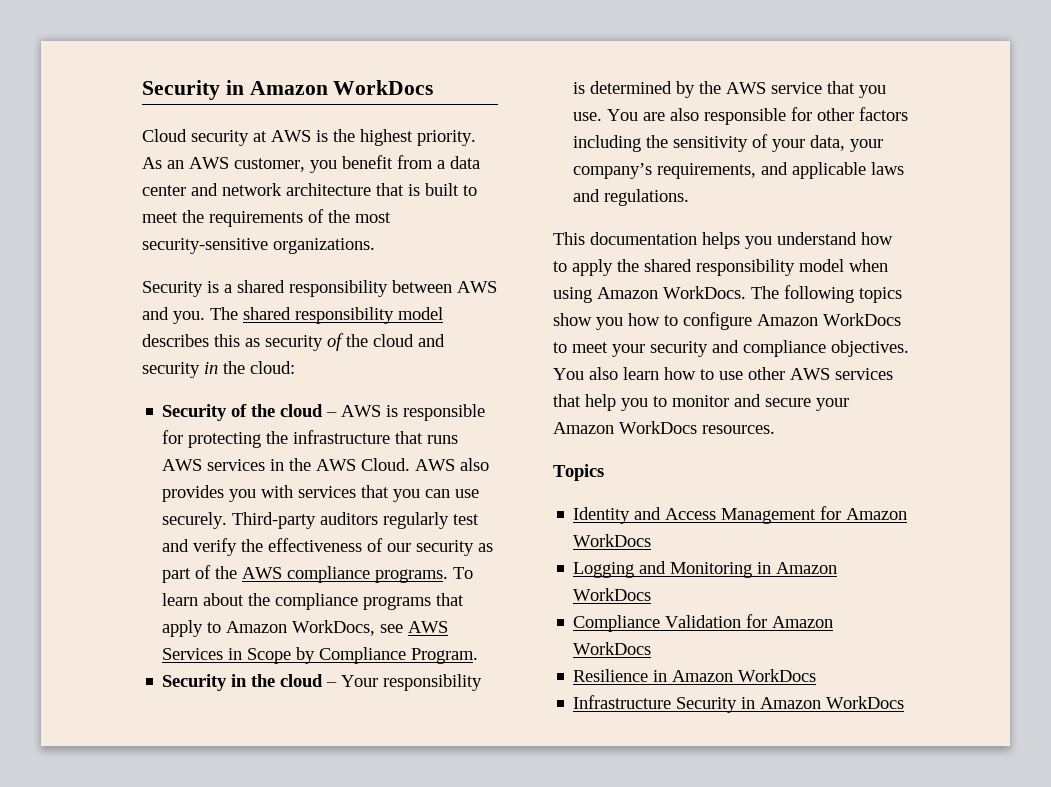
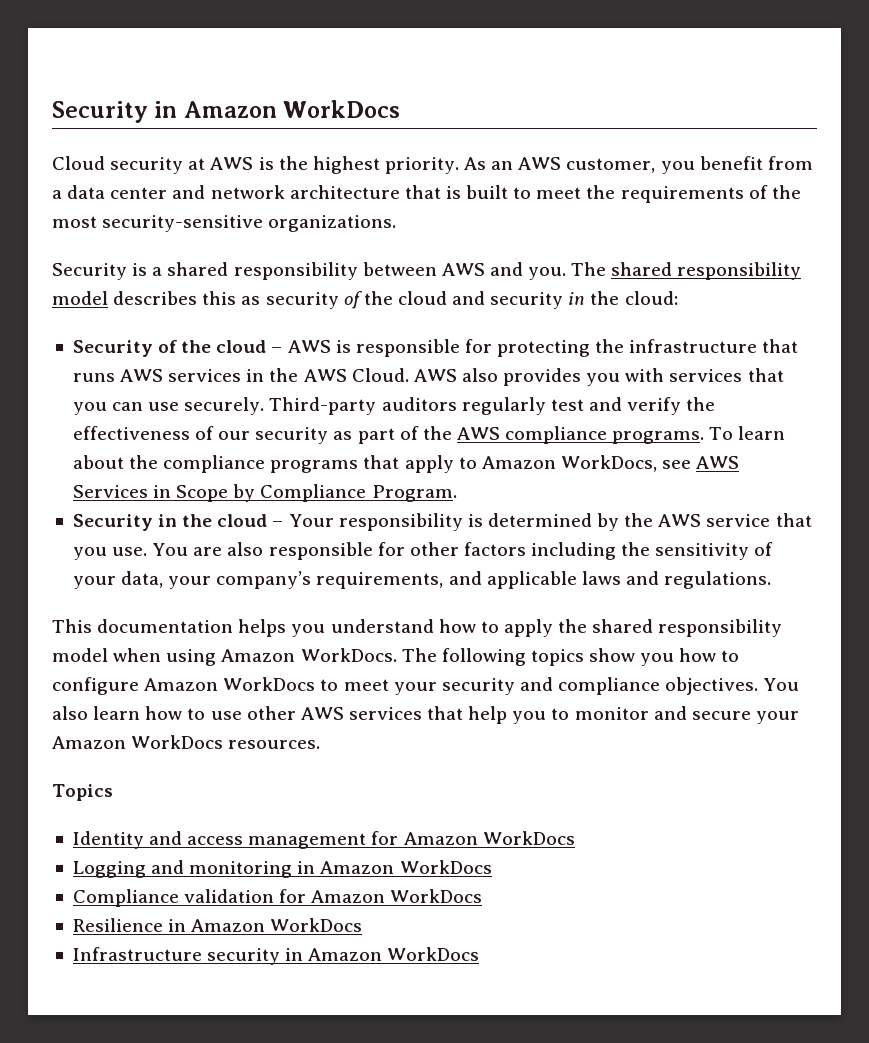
- Identity and Access Management for Amazon WorkDocs
+ Identity and access management for Amazon WorkDocs
- Logging and Monitoring in Amazon WorkDocs
+ Logging and monitoring in Amazon WorkDocs
- Compliance Validation for Amazon WorkDocs
+ Compliance validation for Amazon WorkDocs
- Infrastructure Security in Amazon WorkDocs
+ Infrastructure security in Amazon WorkDocs

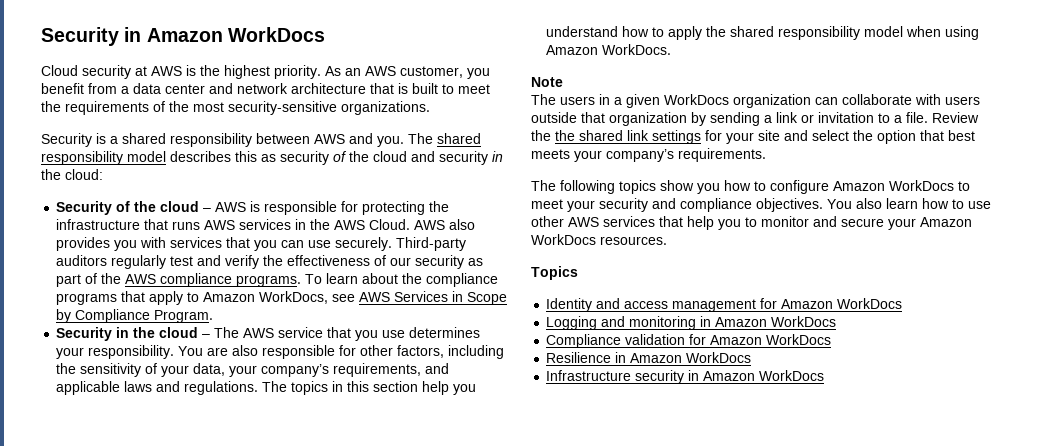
- Security in the cloud – Your responsibility is determined by the AWS service that you use.
+ Security in the cloud – The AWS service that you use determines your responsibility.
- You are also responsible for other factors including the sensitivity of your data, your company’s requirements, and applicable laws and regulations.
- This documentation helps you understand how to apply the shared responsibility model when using Amazon WorkDocs. The following topics show you how to configure Amazon WorkDocs to meet your security and compliance objectives.
+ You are also responsible for other factors, including the sensitivity of your data, your company’s requirements, and applicable laws and regulations. The topics in this section help you understand how to apply the shared responsibility model when using Amazon WorkDocs.
+ Note
+ The users in a given WorkDocs organization can collaborate with users outside that organization by sending a link or invitation to a file. Review the the shared link settings for your site and select the option that best meets your company’s requirements.
+ The following topics show you how to configure Amazon WorkDocs to meet your security and compliance objectives.

